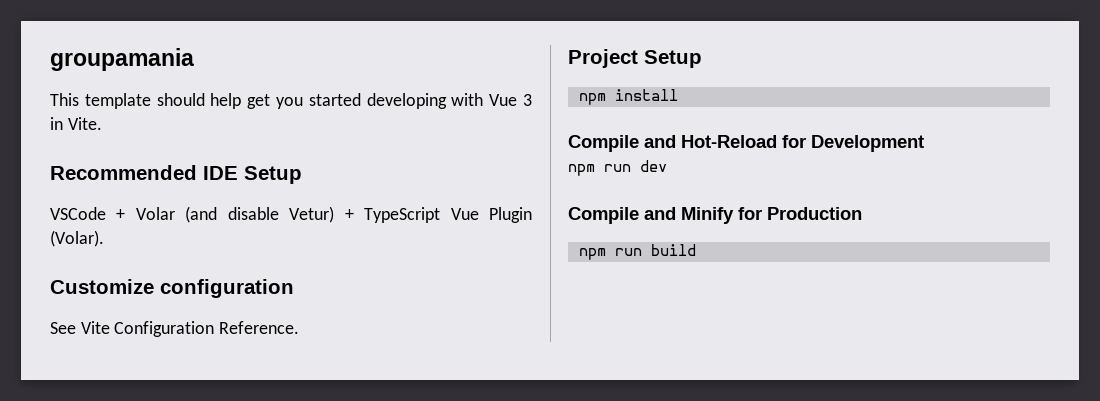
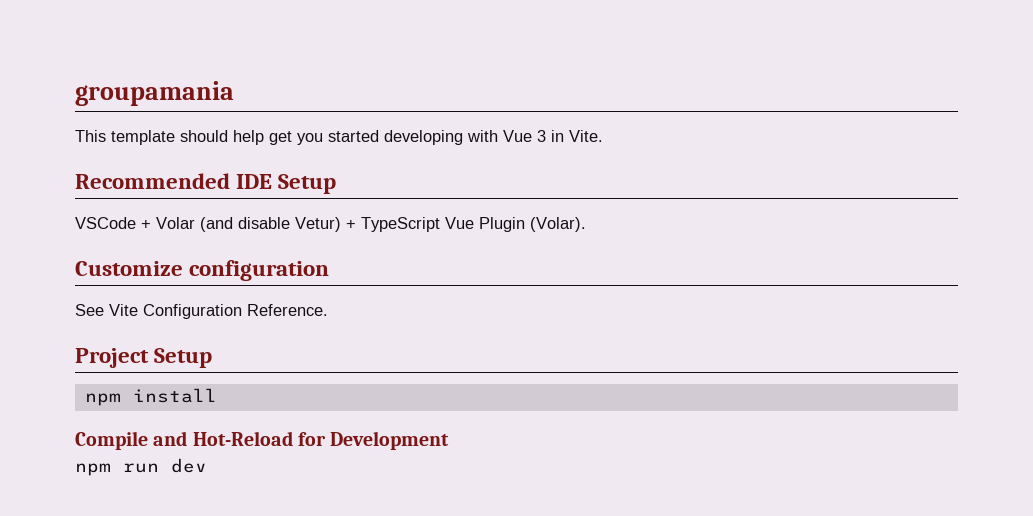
- Compile and Minify for Production
- npm run build

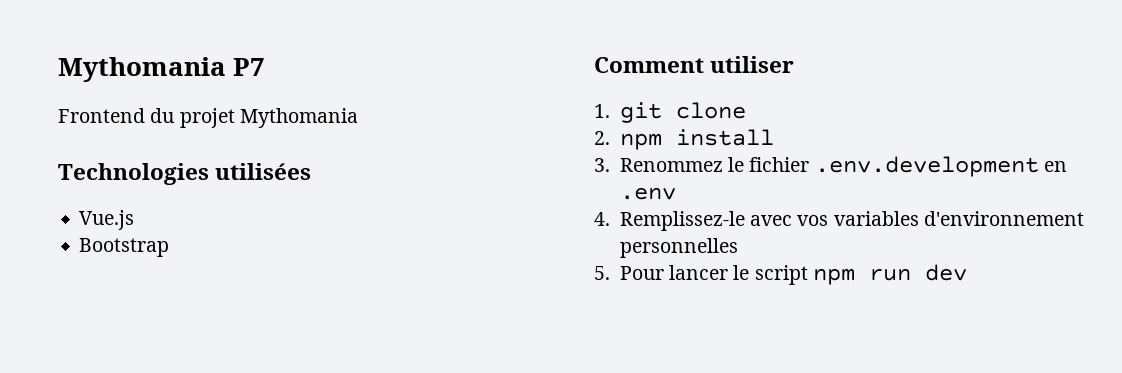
- groupamania
- This template should help get you started developing with Vue 3 in Vite.
- Recommended IDE Setup
- VSCode + Volar (and disable Vetur) + TypeScript Vue Plugin (Volar).
- Customize configuration
- See Vite Configuration Reference.
- Project Setup
- npm install
- Compile and Hot-Reload for Development
- npm run dev
+ Mythomania P7
+ Frontend du projet Mythomania
+ Technologies utilisées
+ Vue.js
+ Bootstrap
+ Comment utiliser
+ 1. git clone
+ 2. npm install
+ 3. Renommez le fichier .env.development en .env
+ 4. Remplissez-le avec vos variables d'environnement personnelles
+ 5. Pour lancer le script npm run dev

